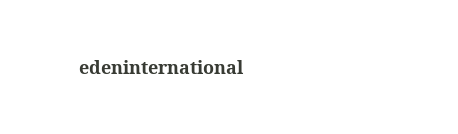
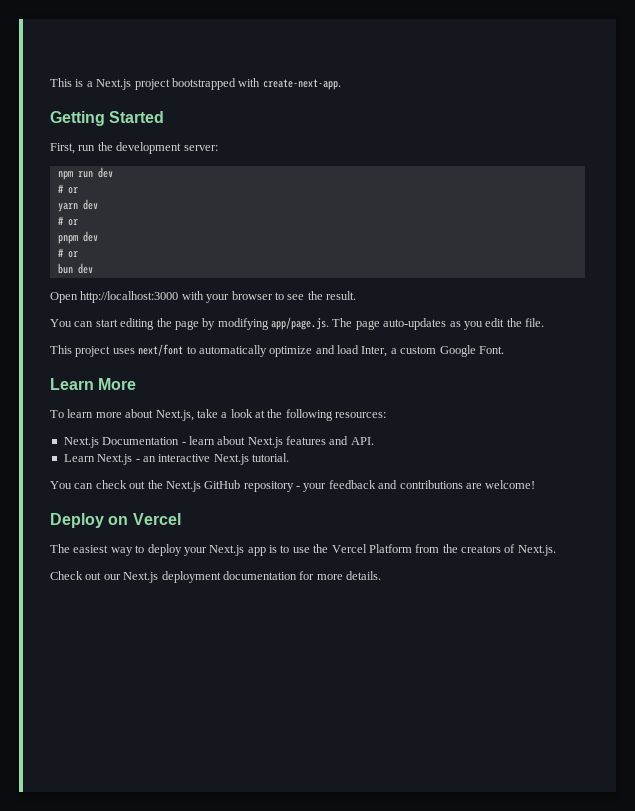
- edeninternational
+ This is a Next.js project bootstrapped with create-next-app.
+ Getting Started
+ First, run the development server:
+ npm run dev
+ # or
+ yarn dev
+ # or
+ pnpm dev
+ # or
+ bun dev
+ Open http://localhost:3000 with your browser to see the result.
+ You can start editing the page by modifying app/page.js. The page auto-updates as you edit the file.
+ This project uses next/font to automatically optimize and load Inter, a custom Google Font.
+ Learn More
+ To learn more about Next.js, take a look at the following resources:
+ Next.js Documentation - learn about Next.js features and API.
+ Learn Next.js - an interactive Next.js tutorial.
+ You can check out the Next.js GitHub repository - your feedback and contributions are welcome!
+ Deploy on Vercel
+ The easiest way to deploy your Next.js app is to use the Vercel Platform from the creators of Next.js.
+ Check out our Next.js deployment documentation for more details.

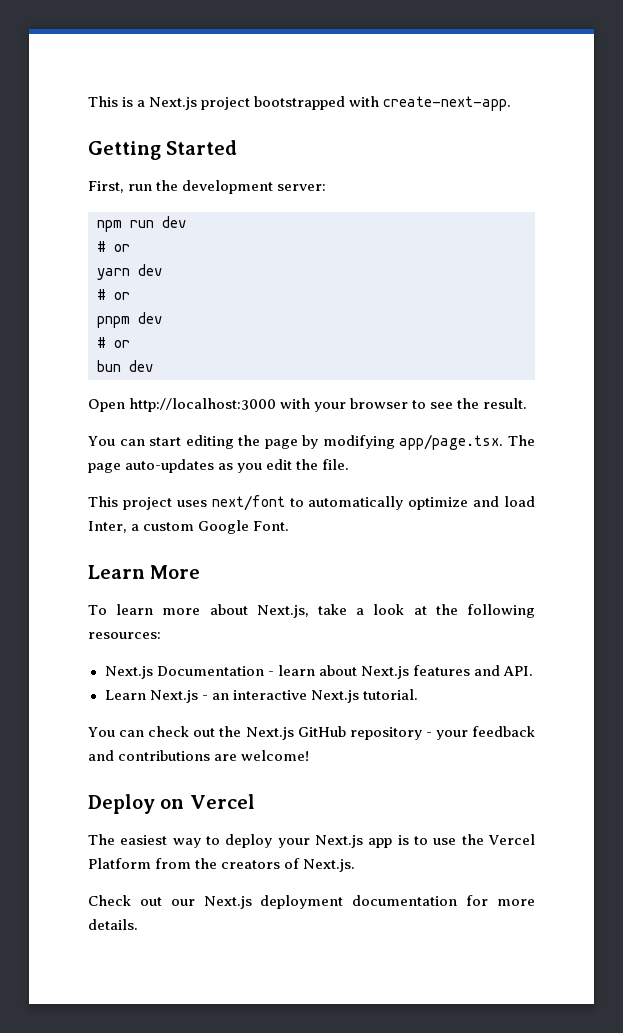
- You can start editing the page by modifying app/page.js. The page auto-updates as you edit the file.
+ You can start editing the page by modifying app/page.tsx. The page auto-updates as you edit the file.

